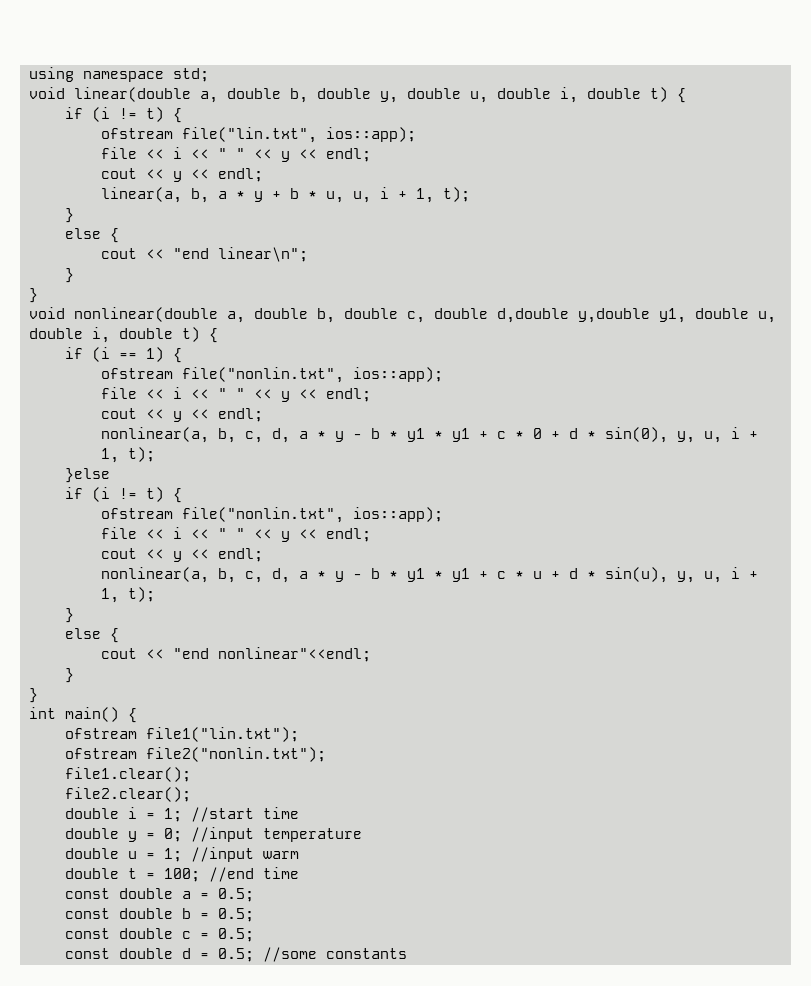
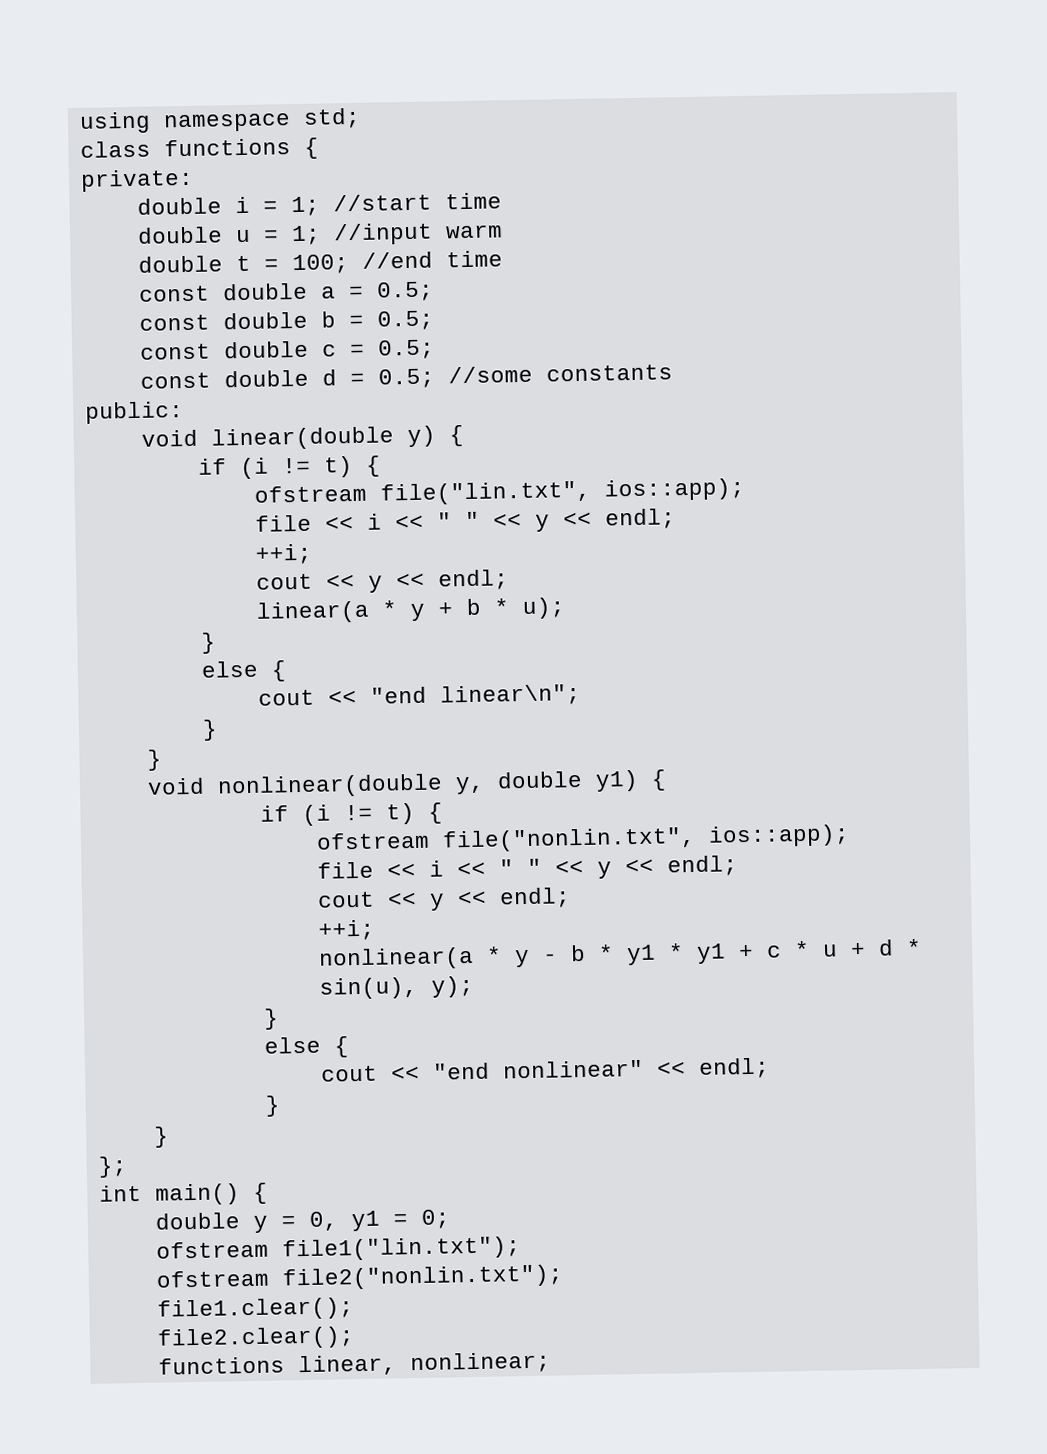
- void linear(double a, double b, double y, double u, double i, double t) {
- if (i != t) {
- ofstream file("lin.txt", ios::app);
- file << i << " " << y << endl;
- cout << y << endl;
- linear(a, b, a * y + b * u, u, i + 1, t);
- }
- else {
- cout << "end linear\n";
- }
- }
- void nonlinear(double a, double b, double c, double d,double y,double y1, double u, double i, double t) {
- if (i == 1) {
- ofstream file("nonlin.txt", ios::app);
- file << i << " " << y << endl;
- cout << y << endl;
- nonlinear(a, b, c, d, a * y - b * y1 * y1 + c * 0 + d * sin(0), y, u, i + 1, t);
- }else
- if (i != t) {
- ofstream file("nonlin.txt", ios::app);
- file << i << " " << y << endl;
- cout << y << endl;
- nonlinear(a, b, c, d, a * y - b * y1 * y1 + c * u + d * sin(u), y, u, i + 1, t);
- }
- else {
- cout << "end nonlinear"<<endl;
- }
- }
- int main() {
- ofstream file1("lin.txt");
- ofstream file2("nonlin.txt");
- file1.clear();
- file2.clear();
+ class functions {
+ private:
- double y = 0; //input temperature
+ public:
+ void linear(double y) {
+ if (i != t) {
+ ofstream file("lin.txt", ios::app);
+ file << i << " " << y << endl;
+ ++i;
+ cout << y << endl;
+ linear(a * y + b * u);
+ }
+ else {
+ cout << "end linear\n";
+ }
+ }
+ void nonlinear(double y, double y1) {
+ if (i != t) {
+ ofstream file("nonlin.txt", ios::app);
+ file << i << " " << y << endl;
+ cout << y << endl;
+ ++i;
+ nonlinear(a * y - b * y1 * y1 + c * u + d * sin(u), y);
+ }
+ else {
+ cout << "end nonlinear" << endl;
+ }
+ }
+ };
+ int main() {
+ double y = 0, y1 = 0;
+ ofstream file1("lin.txt");
+ ofstream file2("nonlin.txt");
+ file1.clear();
+ file2.clear();
+ functions linear, nonlinear;

